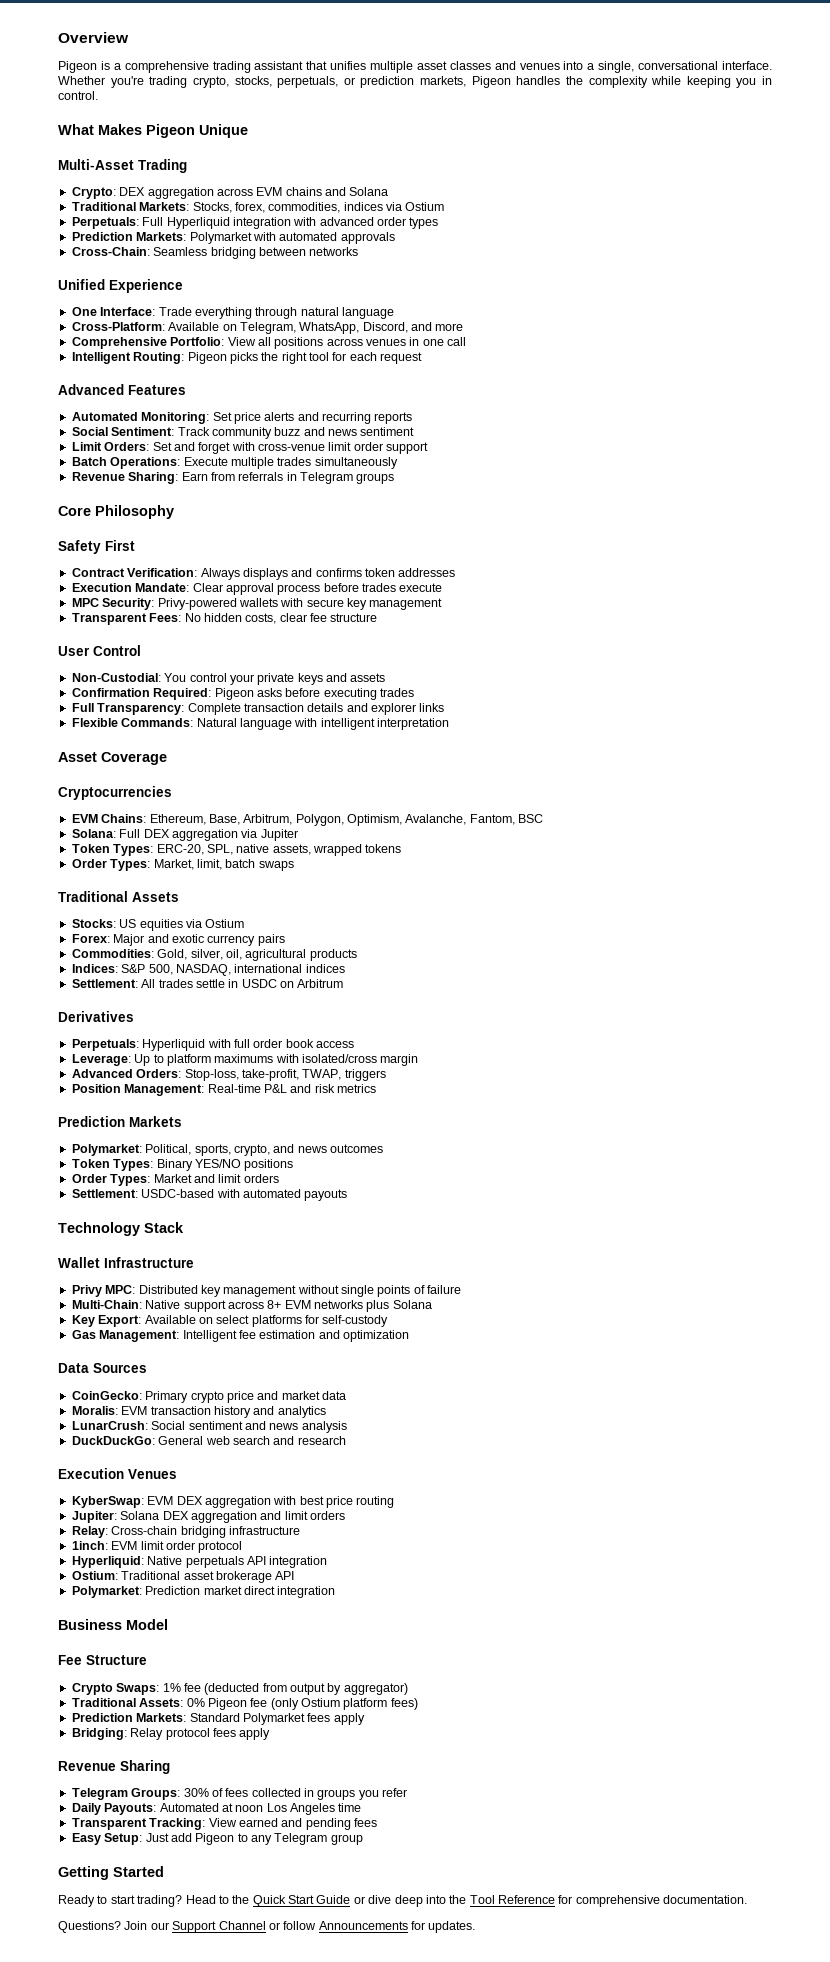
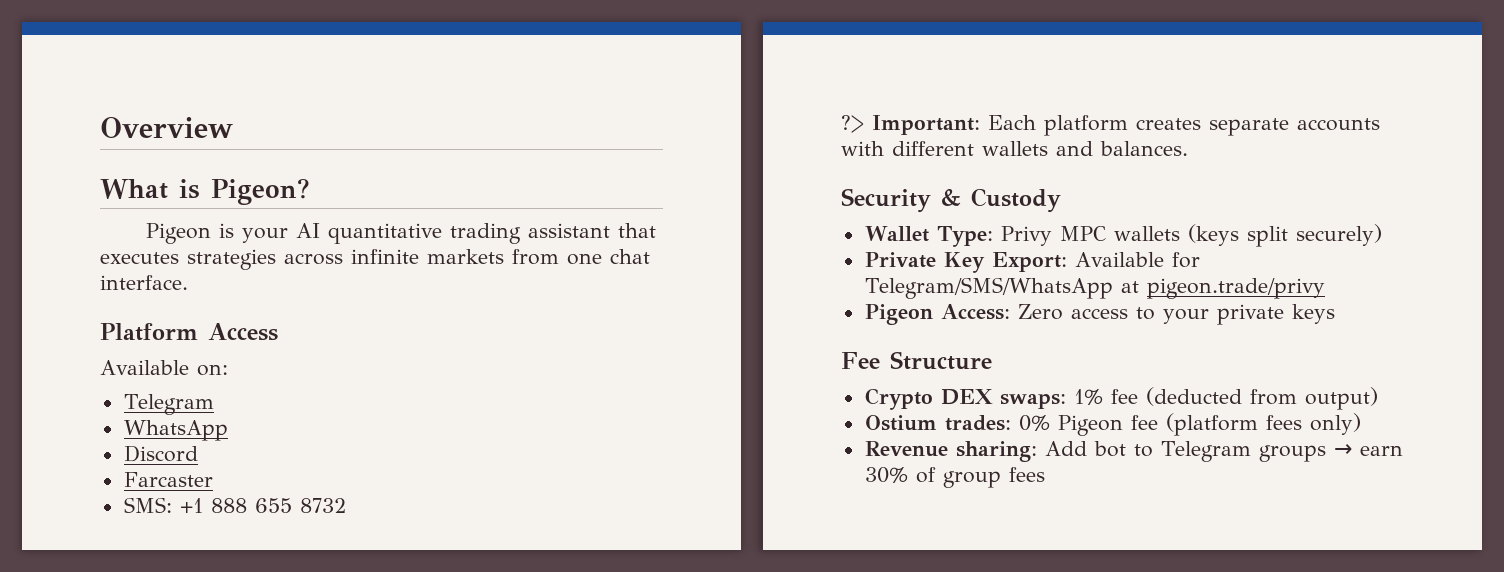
+ What is Pigeon?
- Pigeon is a comprehensive trading assistant that unifies multiple asset classes and venues into a single, conversational interface. Whether you're trading crypto, stocks, perpetuals, or prediction markets, Pigeon handles the complexity while keeping you in control.
- What Makes Pigeon Unique
- Multi-Asset Trading
- Crypto: DEX aggregation across EVM chains and Solana
- Traditional Markets: Stocks, forex, commodities, indices via Ostium
- Perpetuals: Full Hyperliquid integration with advanced order types
- Prediction Markets: Polymarket with automated approvals
- Cross-Chain: Seamless bridging between networks
- Unified Experience
- One Interface: Trade everything through natural language
- Cross-Platform: Available on Telegram, WhatsApp, Discord, and more
- Comprehensive Portfolio: View all positions across venues in one call
- Intelligent Routing: Pigeon picks the right tool for each request
- Advanced Features
- Automated Monitoring: Set price alerts and recurring reports
- Social Sentiment: Track community buzz and news sentiment
- Limit Orders: Set and forget with cross-venue limit order support
- Batch Operations: Execute multiple trades simultaneously
- Revenue Sharing: Earn from referrals in Telegram groups
- Core Philosophy
- Safety First
- Contract Verification: Always displays and confirms token addresses
- Execution Mandate: Clear approval process before trades execute
- MPC Security: Privy-powered wallets with secure key management
- Transparent Fees: No hidden costs, clear fee structure
- User Control
- Non-Custodial: You control your private keys and assets
- Confirmation Required: Pigeon asks before executing trades
- Full Transparency: Complete transaction details and explorer links
- Flexible Commands: Natural language with intelligent interpretation
- Asset Coverage
- Cryptocurrencies
- EVM Chains: Ethereum, Base, Arbitrum, Polygon, Optimism, Avalanche, Fantom, BSC
- Solana: Full DEX aggregation via Jupiter
- Token Types: ERC-20, SPL, native assets, wrapped tokens
- Order Types: Market, limit, batch swaps
- Traditional Assets
- Stocks: US equities via Ostium
- Forex: Major and exotic currency pairs
- Commodities: Gold, silver, oil, agricultural products
- Indices: S&P 500, NASDAQ, international indices
- Settlement: All trades settle in USDC on Arbitrum
- Derivatives
- Perpetuals: Hyperliquid with full order book access
- Leverage: Up to platform maximums with isolated/cross margin
- Advanced Orders: Stop-loss, take-profit, TWAP, triggers
- Position Management: Real-time P&L and risk metrics
- Prediction Markets
- Polymarket: Political, sports, crypto, and news outcomes
- Token Types: Binary YES/NO positions
- Order Types: Market and limit orders
- Settlement: USDC-based with automated payouts
- Technology Stack
- Wallet Infrastructure
- Privy MPC: Distributed key management without single points of failure
- Multi-Chain: Native support across 8+ EVM networks plus Solana
- Key Export: Available on select platforms for self-custody
- Gas Management: Intelligent fee estimation and optimization
- Data Sources
- CoinGecko: Primary crypto price and market data
- Moralis: EVM transaction history and analytics
- LunarCrush: Social sentiment and news analysis
- DuckDuckGo: General web search and research
- Execution Venues
- KyberSwap: EVM DEX aggregation with best price routing
- Jupiter: Solana DEX aggregation and limit orders
- Relay: Cross-chain bridging infrastructure
- 1inch: EVM limit order protocol
- Hyperliquid: Native perpetuals API integration
- Ostium: Traditional asset brokerage API
- Polymarket: Prediction market direct integration
- Business Model
+ Pigeon is your AI quantitative trading assistant that executes strategies across infinite markets from one chat interface.
+ Platform Access
+ Available on:
+ Telegram
+ WhatsApp
+ Discord
+ Farcaster
+ SMS: +1 888 655 8732
+ ?> Important: Each platform creates separate accounts with different wallets and balances.
+ Security & Custody
+ Wallet Type: Privy MPC wallets (keys split securely)
+ Private Key Export: Available for Telegram/SMS/WhatsApp at pigeon.trade/privy
+ Pigeon Access: Zero access to your private keys
- Crypto Swaps: 1% fee (deducted from output by aggregator)
- Traditional Assets: 0% Pigeon fee (only Ostium platform fees)
- Prediction Markets: Standard Polymarket fees apply
- Bridging: Relay protocol fees apply
- Revenue Sharing
- Telegram Groups: 30% of fees collected in groups you refer
- Daily Payouts: Automated at noon Los Angeles time
- Transparent Tracking: View earned and pending fees
- Easy Setup: Just add Pigeon to any Telegram group
- Getting Started
- Ready to start trading? Head to the Quick Start Guide or dive deep into the Tool Reference for comprehensive documentation.
- Questions? Join our Support Channel or follow Announcements for updates.
+ Crypto DEX swaps: 1% fee (deducted from output)
+ Ostium trades: 0% Pigeon fee (platform fees only)
+ Revenue sharing: Add bot to Telegram groups → earn 30% of group fees

